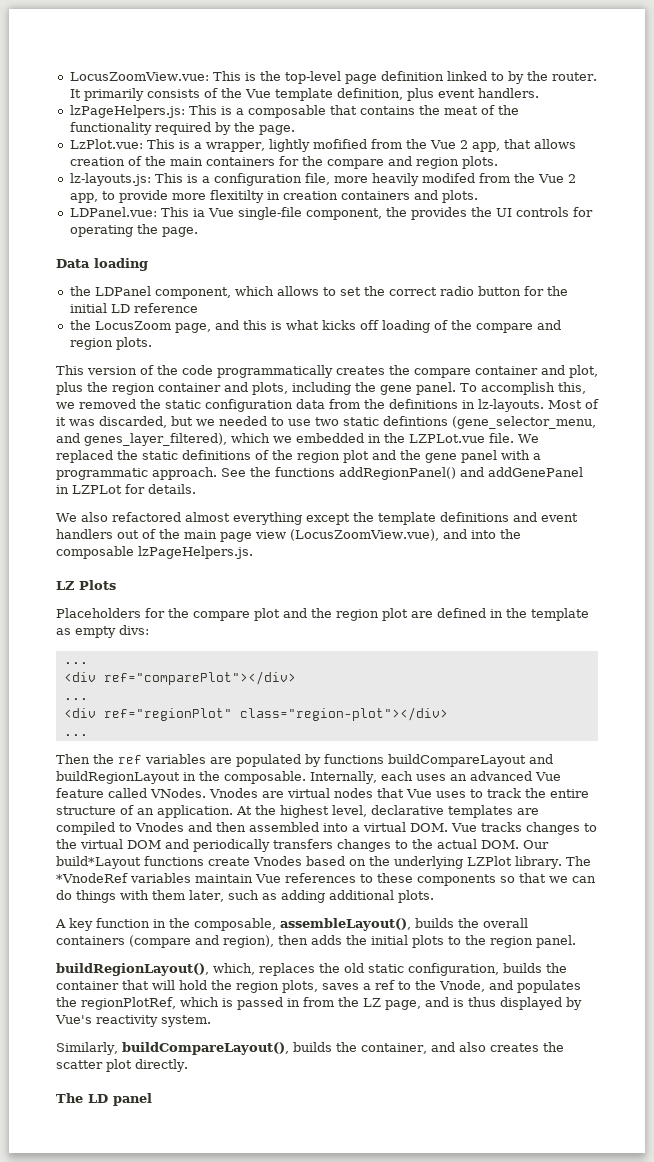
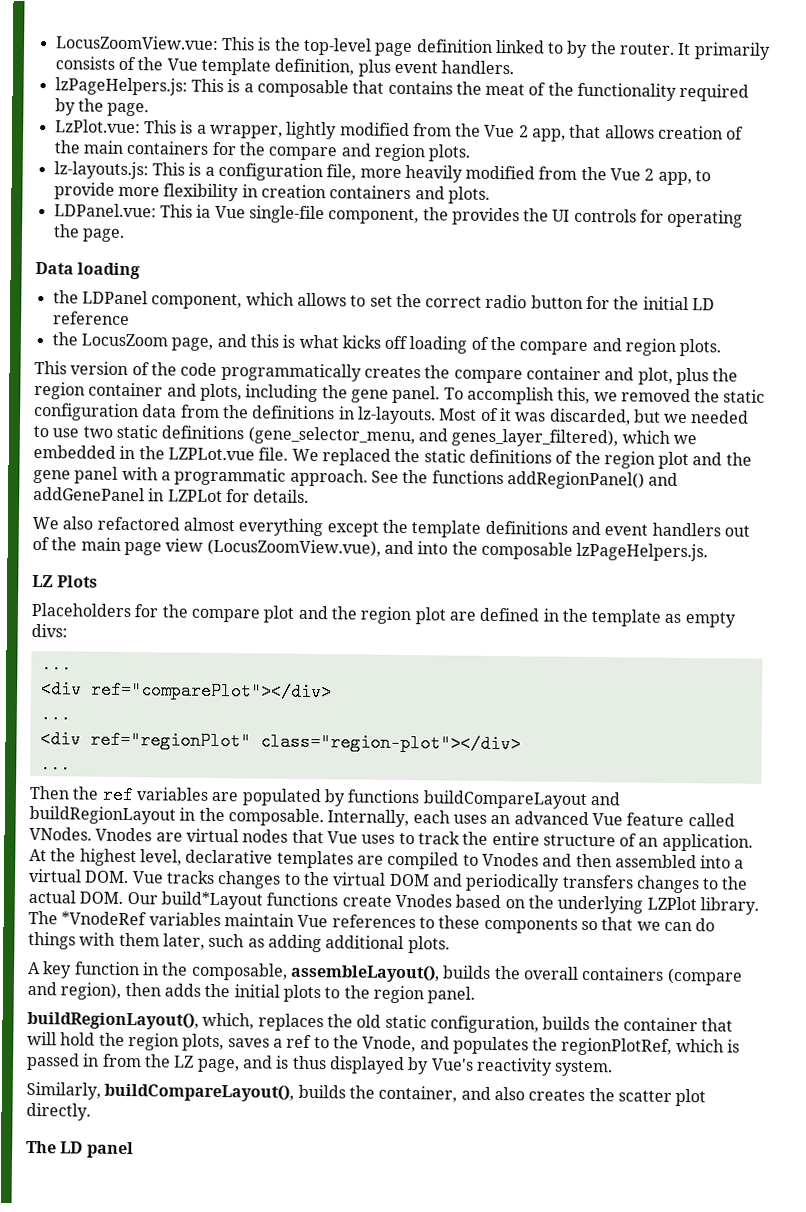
- LzPlot.vue: This is a wrapper, lightly mofified from the Vue 2 app, that allows creation of the main containers for the compare and region plots.
+ LzPlot.vue: This is a wrapper, lightly modified from the Vue 2 app, that allows creation of the main containers for the compare and region plots.
- lz-layouts.js: This is a configuration file, more heavily modifed from the Vue 2 app, to provide more flexitilty in creation containers and plots.
+ lz-layouts.js: This is a configuration file, more heavily modified from the Vue 2 app, to provide more flexibility in creation containers and plots.
- Most of it was discarded, but we needed to use two static defintions (gene_selector_menu, and genes_layer_filtered), which we embedded in the LZPLot.vue file.
+ Most of it was discarded, but we needed to use two static definitions (gene_selector_menu, and genes_layer_filtered), which we embedded in the LZPLot.vue file.

